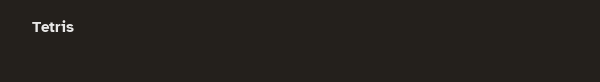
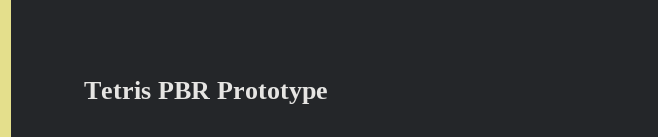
- Tetris
+ Tetris PBR Prototype

